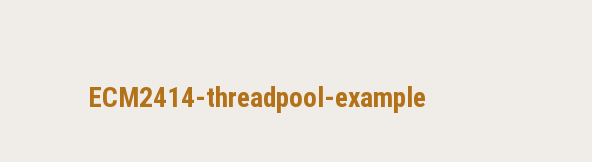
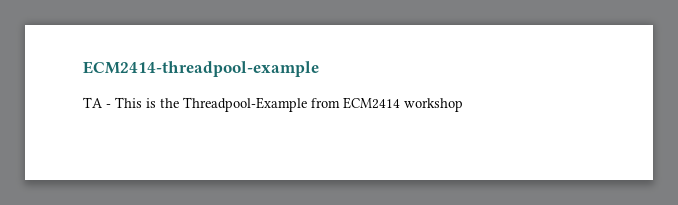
+ TA - This is the Threadpool-Example from ECM2414 workshop

